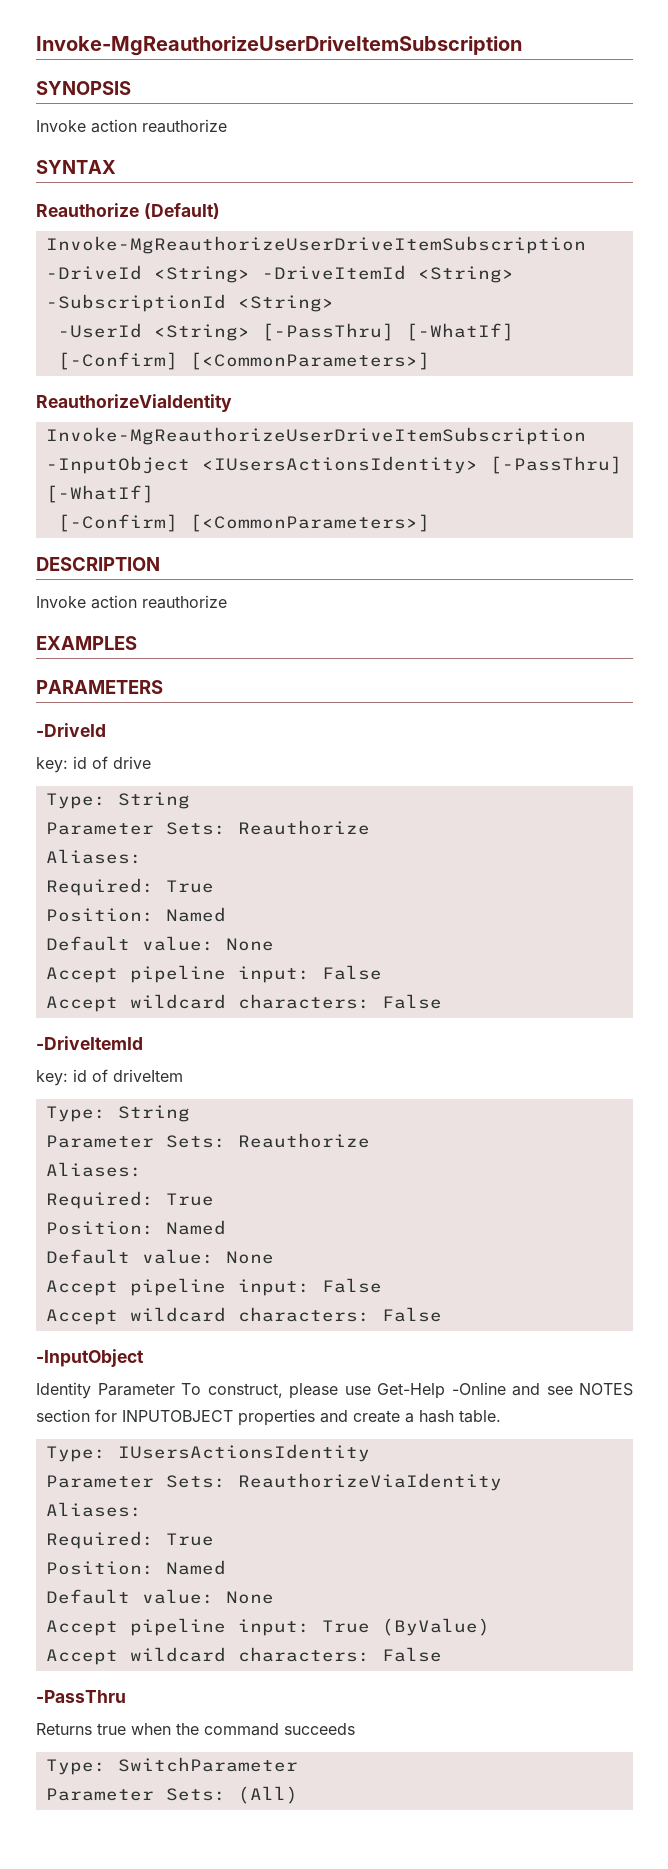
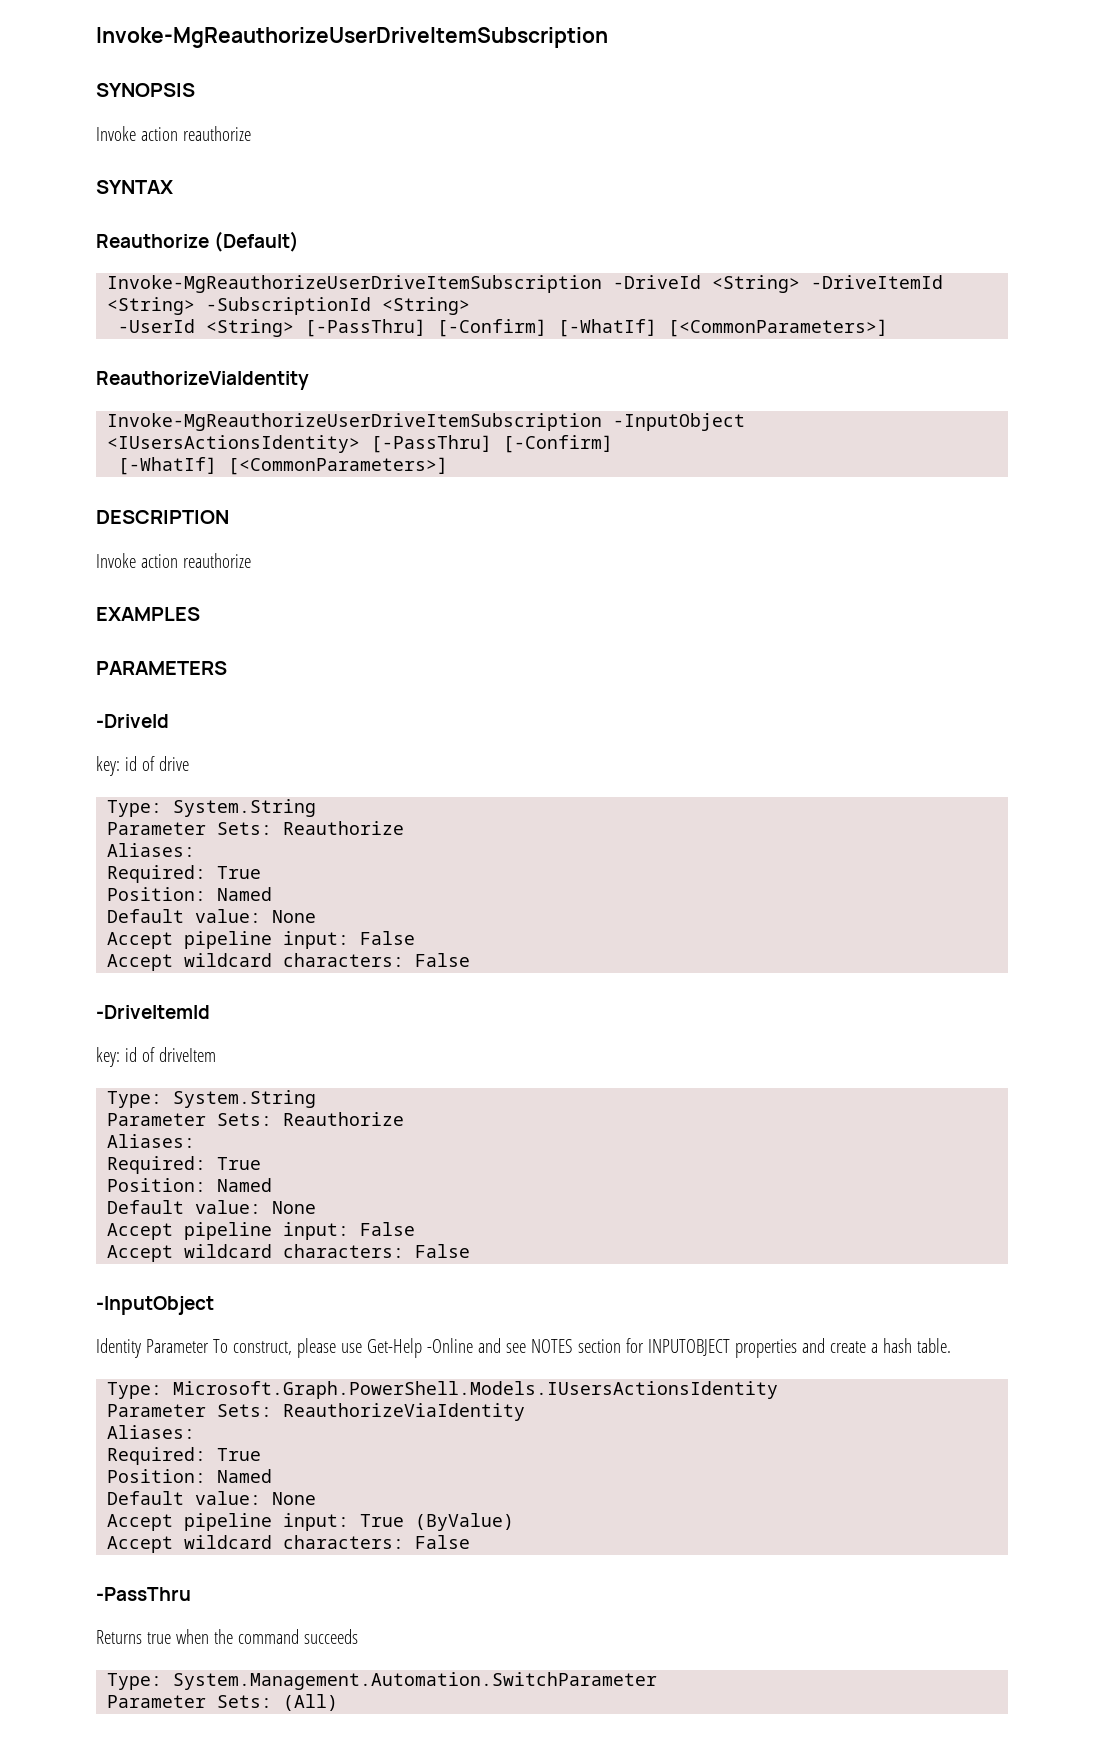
- -UserId <String> [-PassThru] [-WhatIf] [-Confirm] [<CommonParameters>]
+ -UserId <String> [-PassThru] [-Confirm] [-WhatIf] [<CommonParameters>]
- Invoke-MgReauthorizeUserDriveItemSubscription -InputObject <IUsersActionsIdentity> [-PassThru] [-WhatIf]
- [-Confirm] [<CommonParameters>]
+ Invoke-MgReauthorizeUserDriveItemSubscription -InputObject <IUsersActionsIdentity> [-PassThru] [-Confirm]
+ [-WhatIf] [<CommonParameters>]
  key: id of drive
- Type: String
+ Type: System.String
  key: id of driveItem
- Type: String
+ Type: System.String
- Type: IUsersActionsIdentity
+ Type: Microsoft.Graph.PowerShell.Models.IUsersActionsIdentity
- Type: SwitchParameter
+ Type: System.Management.Automation.SwitchParameter

